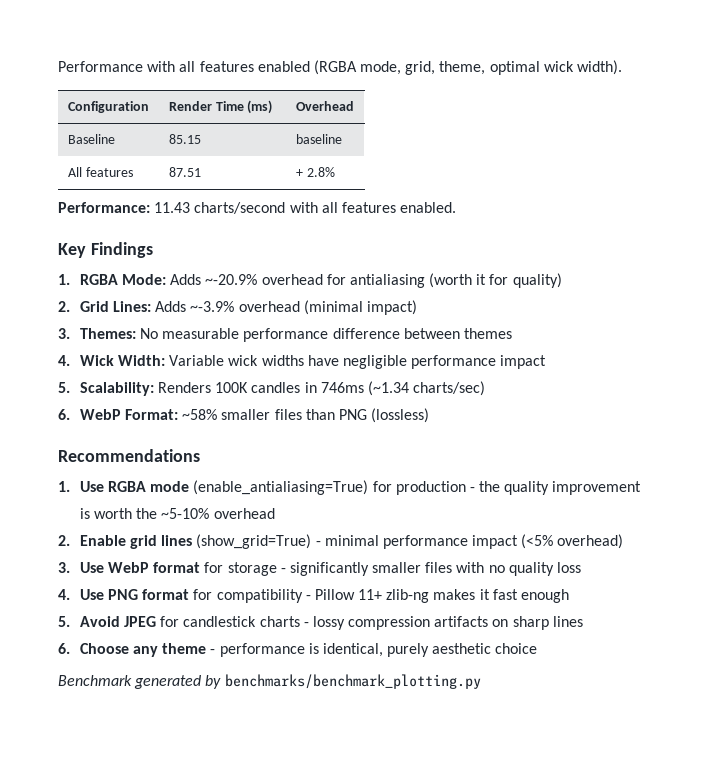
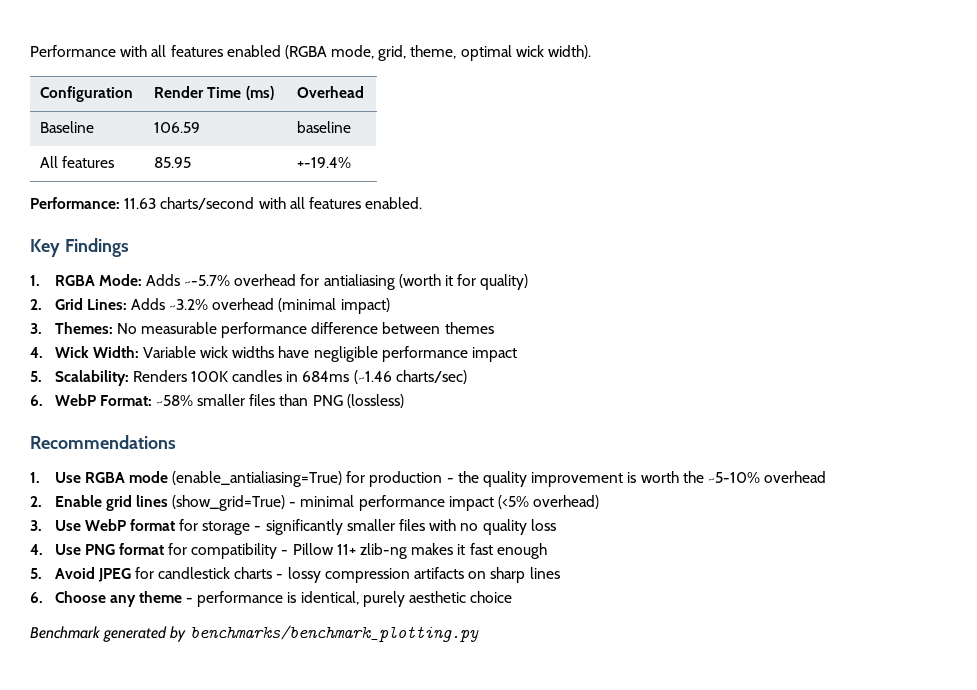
- Baseline | 85.15 | baseline
+ Baseline | 106.59 | baseline
- All features | 87.51 | + 2.8%
+ All features | 85.95 | +-19.4%
- Performance: 11.43 charts/second with all features enabled.
+ Performance: 11.63 charts/second with all features enabled.
- 1. RGBA Mode: Adds ~-20.9% overhead for antialiasing (worth it for quality)
+ 1. RGBA Mode: Adds ~-5.7% overhead for antialiasing (worth it for quality)
- 2. Grid Lines: Adds ~-3.9% overhead (minimal impact)
+ 2. Grid Lines: Adds ~3.2% overhead (minimal impact)
- 5. Scalability: Renders 100K candles in 746ms (~1.34 charts/sec)
+ 5. Scalability: Renders 100K candles in 684ms (~1.46 charts/sec)

